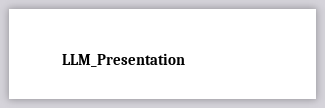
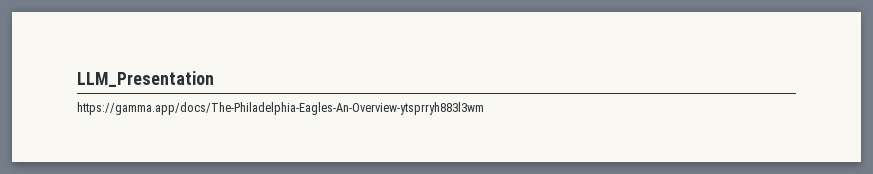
+ https://gamma.app/docs/The-Philadelphia-Eagles-An-Overview-ytsprryh883l3wm

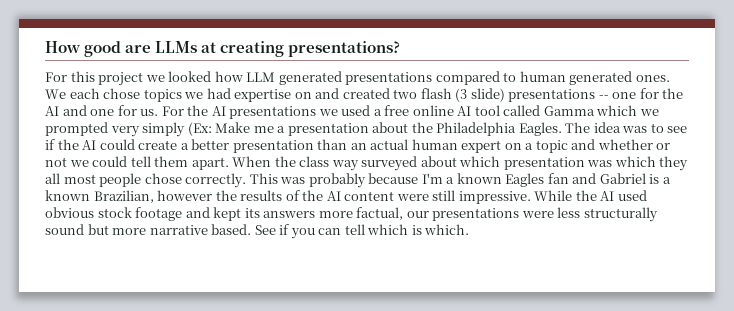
- LLM_Presentation
- https://gamma.app/docs/The-Philadelphia-Eagles-An-Overview-ytsprryh883l3wm
+ How good are LLMs at creating presentations?
+ For this project we looked how LLM generated presentations compared to human generated ones. We each chose topics we had expertise on and created two flash (3 slide) presentations -- one for the AI and one for us. For the AI presentations we used a free online AI tool called Gamma which we prompted very simply (Ex: Make me a presentation about the Philadelphia Eagles. The idea was to see if the AI could create a better presentation than an actual human expert on a topic and whether or not we could tell them apart. When the class way surveyed about which presentation was which they all most people chose correctly. This was probably because I'm a known Eagles fan and Gabriel is a known Brazilian, however the results of the AI content were still impressive. While the AI used obvious stock footage and kept its answers more factual, our presentations were less structurally sound but more narrative based. See if you can tell which is which.

